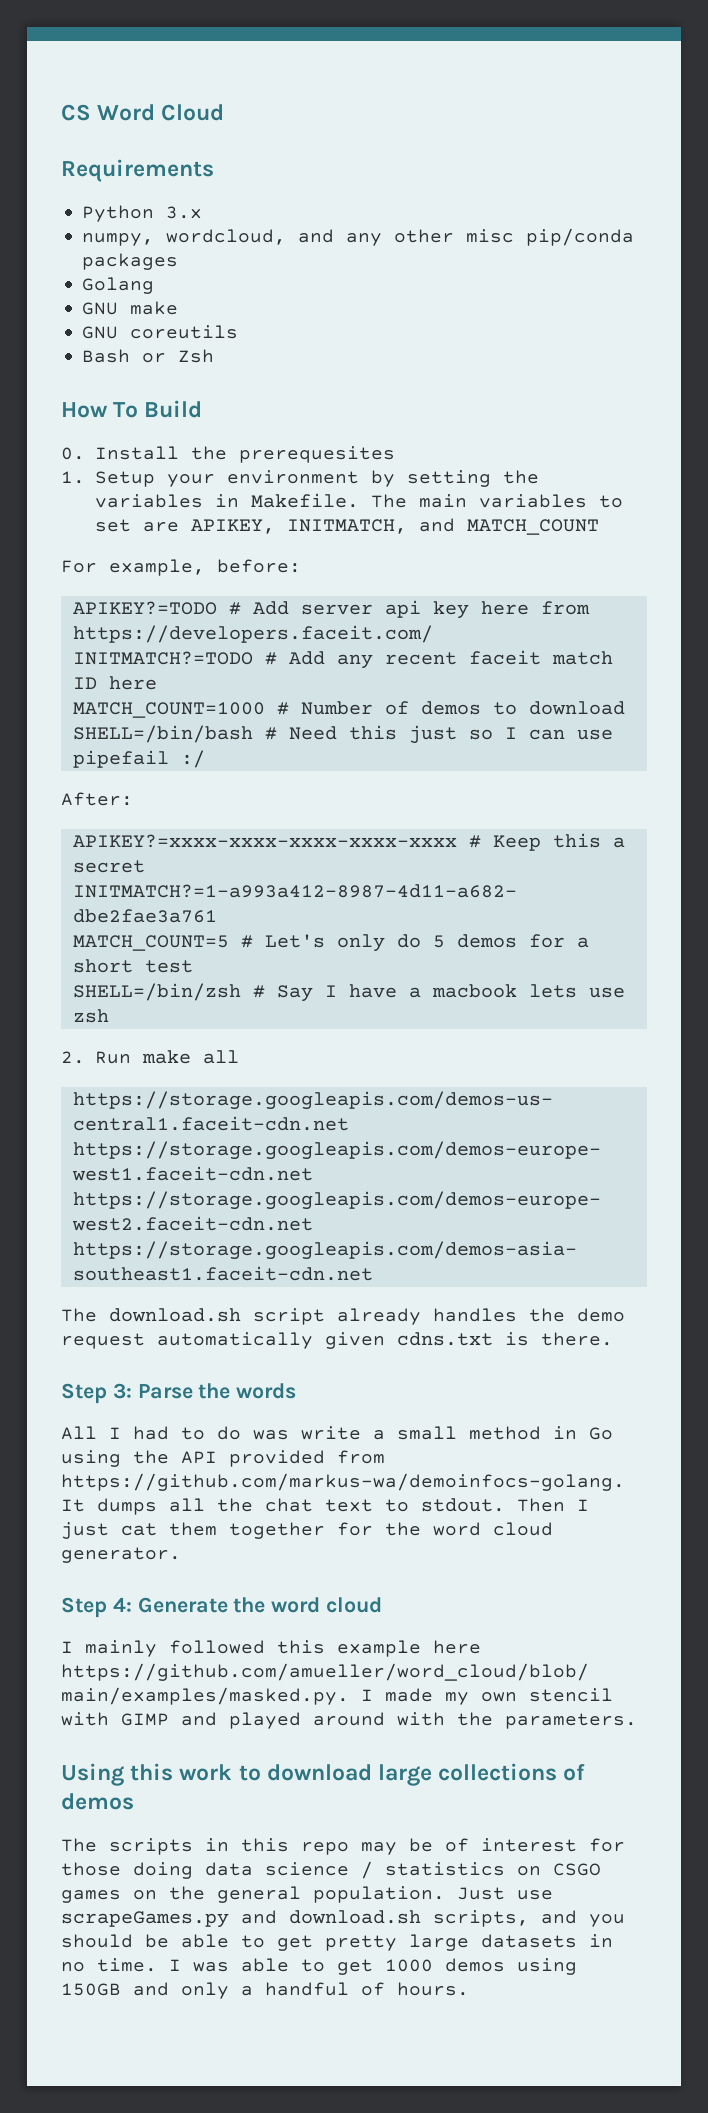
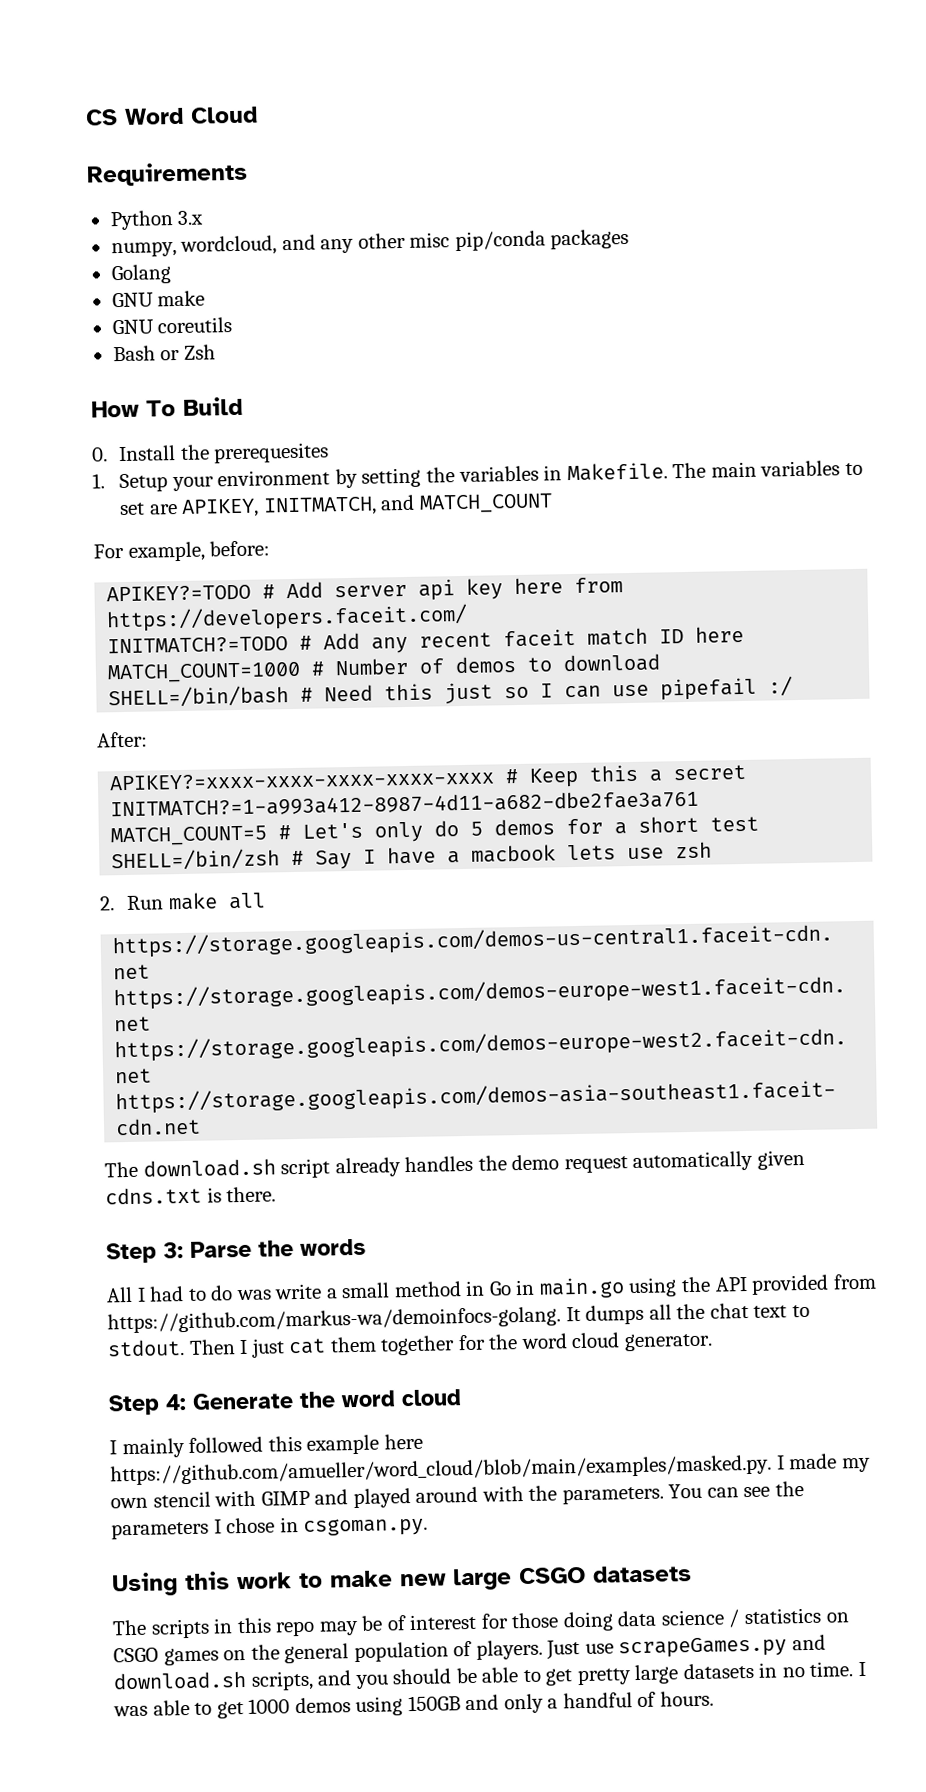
- All I had to do was write a small method in Go using the API provided from https://github.com/markus-wa/demoinfocs-golang. It dumps all the chat text to stdout.
+ All I had to do was write a small method in Go in main.go using the API provided from https://github.com/markus-wa/demoinfocs-golang. It dumps all the chat text to stdout.
+ You can see the parameters I chose in csgoman.py.
- Using this work to download large collections of demos
+ Using this work to make new large CSGO datasets
- The scripts in this repo may be of interest for those doing data science / statistics on CSGO games on the general population.
+ The scripts in this repo may be of interest for those doing data science / statistics on CSGO games on the general population of players.

